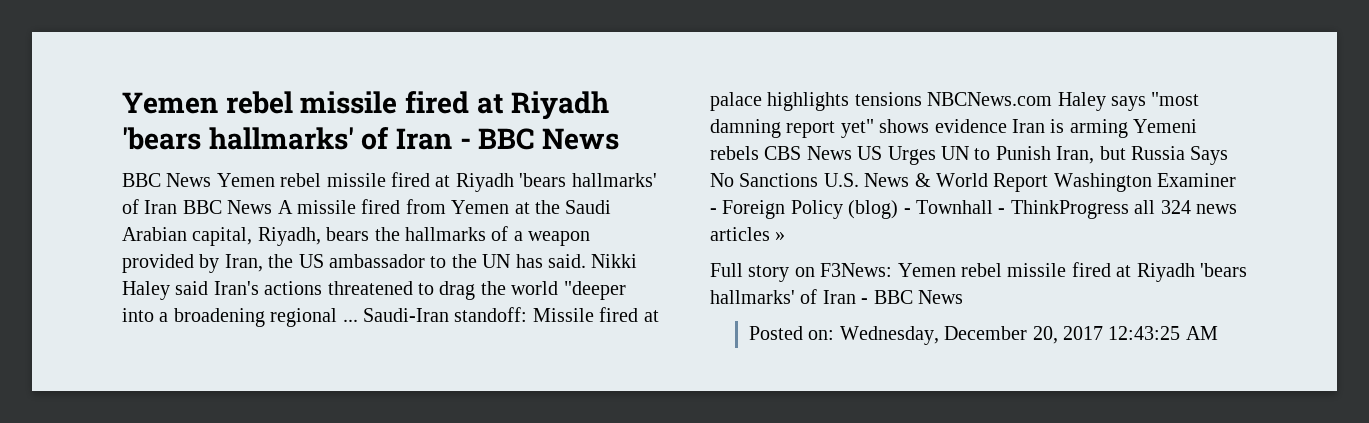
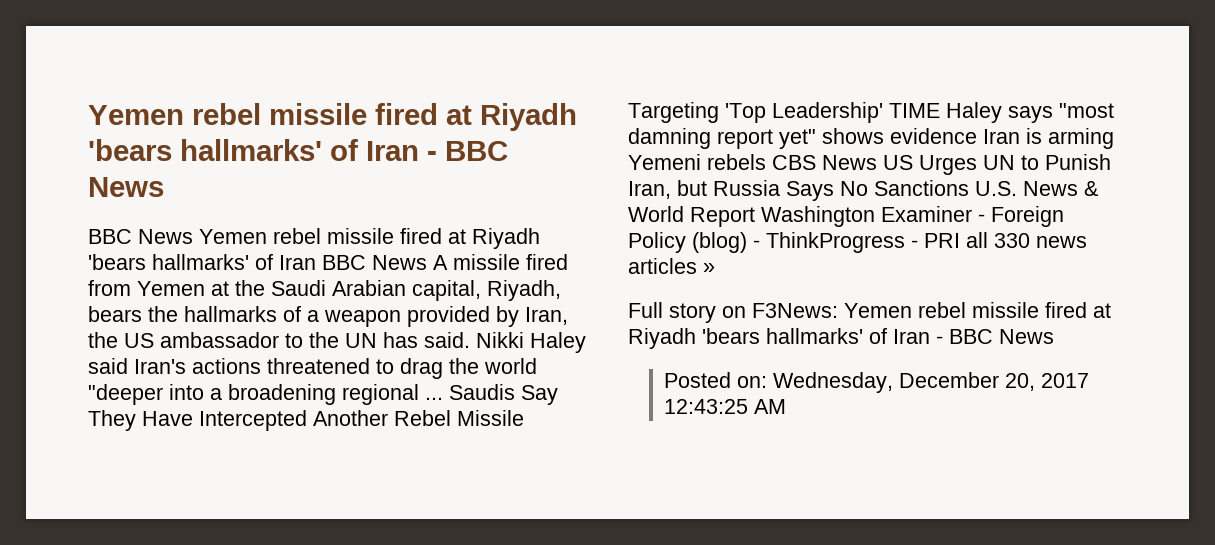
- Saudi-Iran standoff: Missile fired at palace highlights tensions NBCNews.com Haley says "most damning report yet" shows evidence Iran is arming Yemeni rebels CBS News US Urges UN to Punish Iran, but Russia Says No Sanctions U.S. News & World Report Washington Examiner - Foreign Policy (blog) - Townhall - ThinkProgress all 324 news articles »
+ Saudis Say They Have Intercepted Another Rebel Missile Targeting 'Top Leadership' TIME Haley says "most damning report yet" shows evidence Iran is arming Yemeni rebels CBS News US Urges UN to Punish Iran, but Russia Says No Sanctions U.S. News & World Report Washington Examiner - Foreign Policy (blog) - ThinkProgress - PRI all 330 news articles »

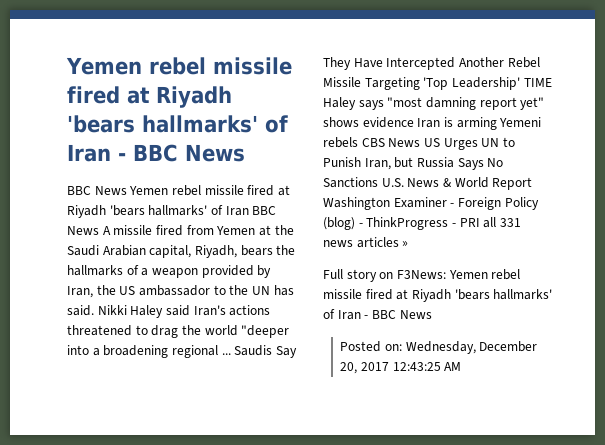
- Saudis Say They Have Intercepted Another Rebel Missile Targeting 'Top Leadership' TIME Haley says "most damning report yet" shows evidence Iran is arming Yemeni rebels CBS News US Urges UN to Punish Iran, but Russia Says No Sanctions U.S. News & World Report Washington Examiner - Foreign Policy (blog) - ThinkProgress - PRI all 330 news articles »
+ Saudis Say They Have Intercepted Another Rebel Missile Targeting 'Top Leadership' TIME Haley says "most damning report yet" shows evidence Iran is arming Yemeni rebels CBS News US Urges UN to Punish Iran, but Russia Says No Sanctions U.S. News & World Report Washington Examiner - Foreign Policy (blog) - ThinkProgress - PRI all 331 news articles »

